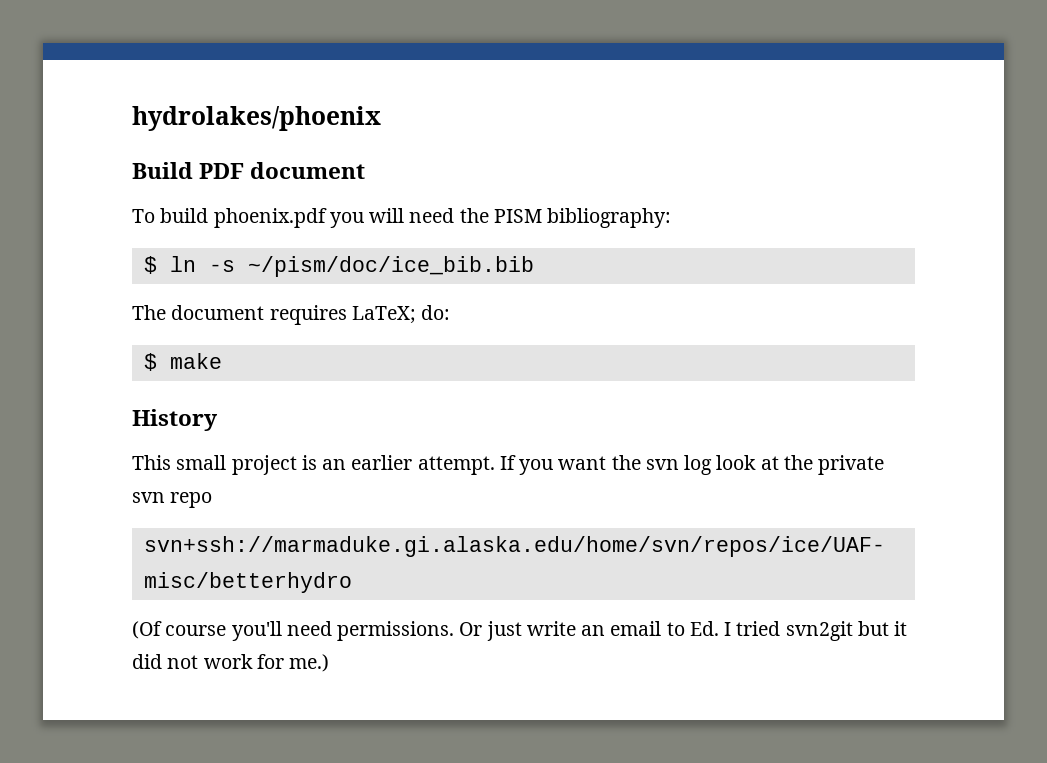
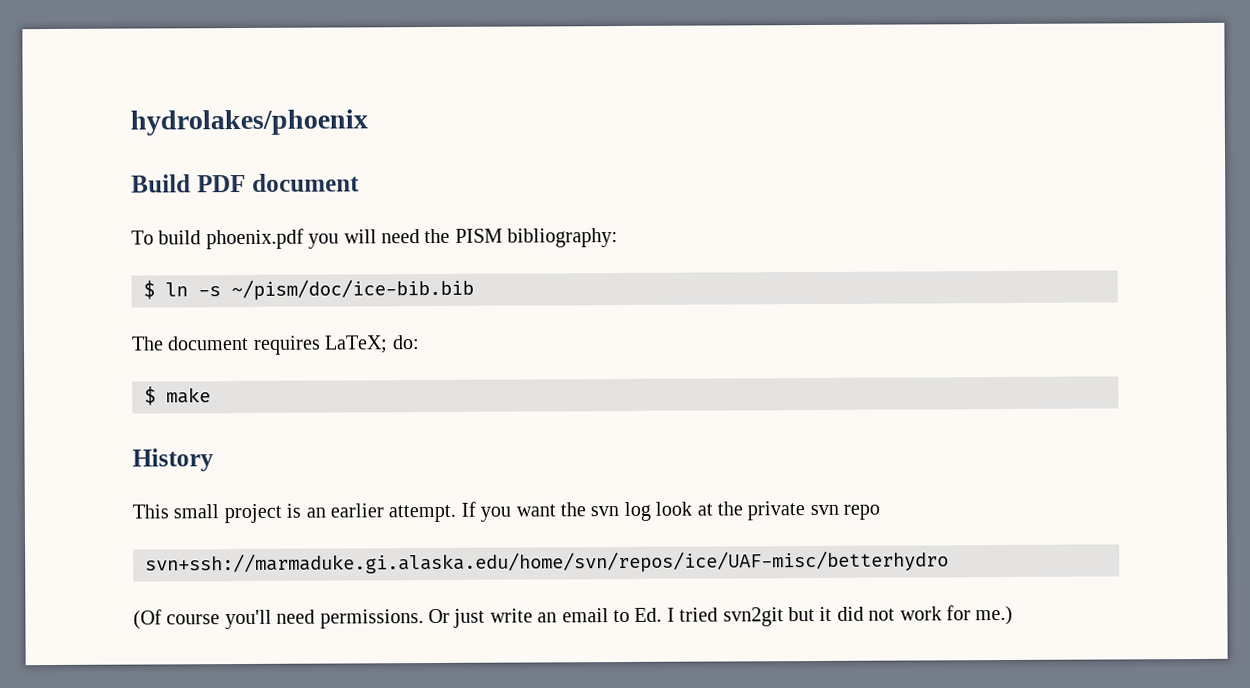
- $ ln -s ~/pism/doc/ice_bib.bib
+ $ ln -s ~/pism/doc/ice-bib.bib

